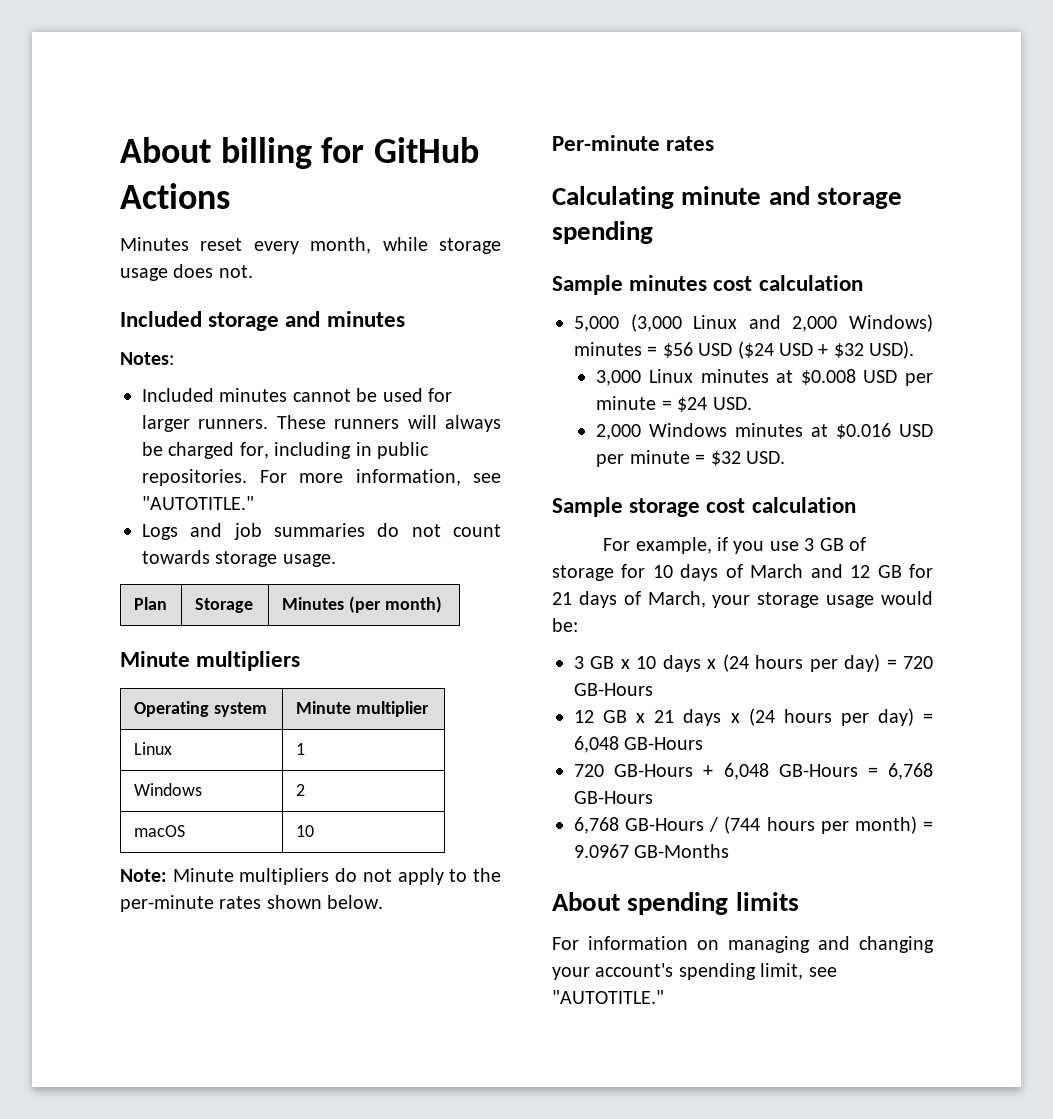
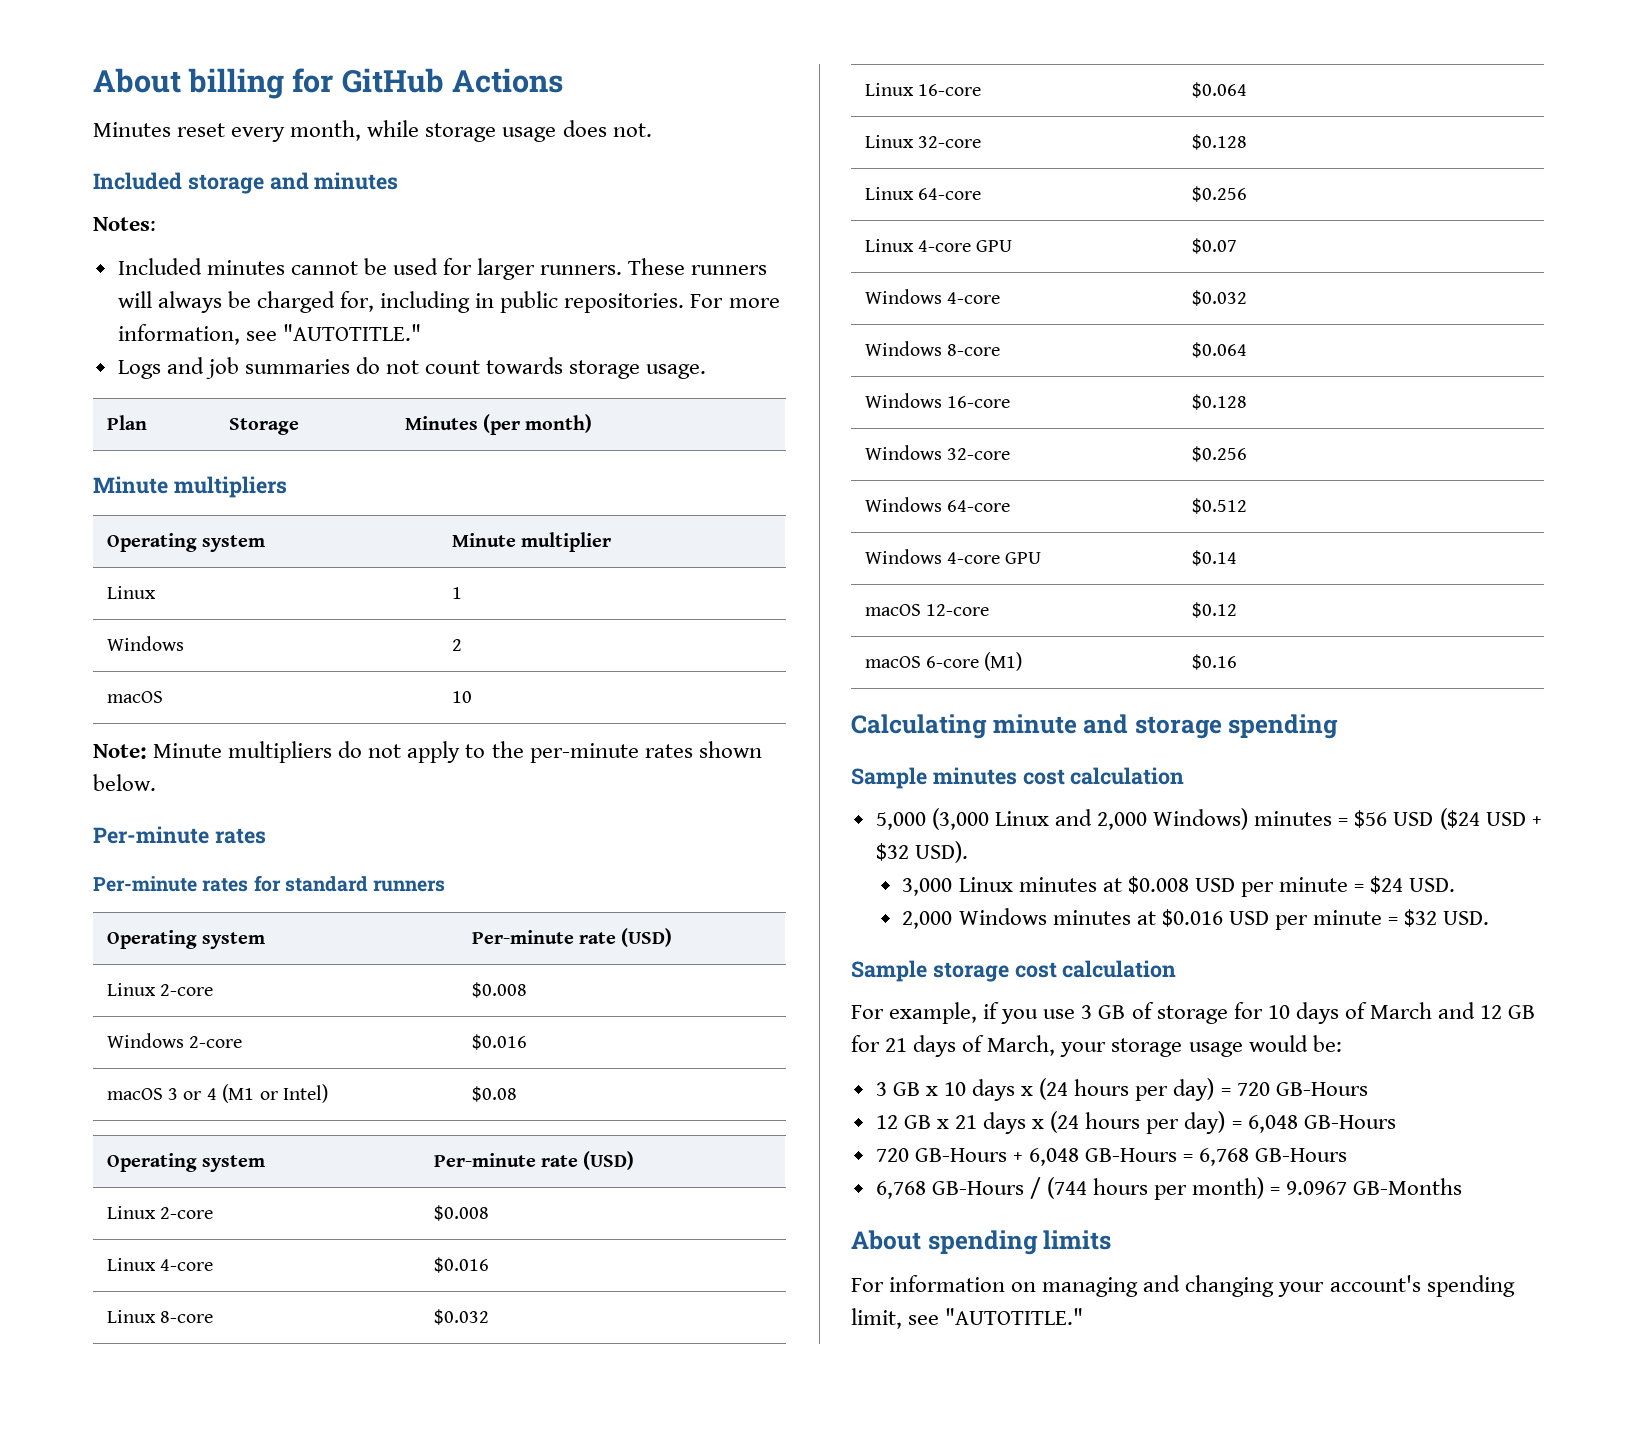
+ Per-minute rates for standard runners
+ Operating system | Per-minute rate (USD)
+ Linux 2-core | $0.008
+ Windows 2-core | $0.016
+ macOS 3 or 4 (M1 or Intel) | $0.08
+ Operating system | Per-minute rate (USD)
+ Linux 2-core | $0.008
+ Linux 4-core | $0.016
+ Linux 8-core | $0.032
+ Linux 16-core | $0.064
+ Linux 32-core | $0.128
+ Linux 64-core | $0.256
+ Linux 4-core GPU | $0.07
+ Windows 4-core | $0.032
+ Windows 8-core | $0.064
+ Windows 16-core | $0.128
+ Windows 32-core | $0.256
+ Windows 64-core | $0.512
+ Windows 4-core GPU | $0.14
+ macOS 12-core | $0.12
+ macOS 6-core (M1) | $0.16

